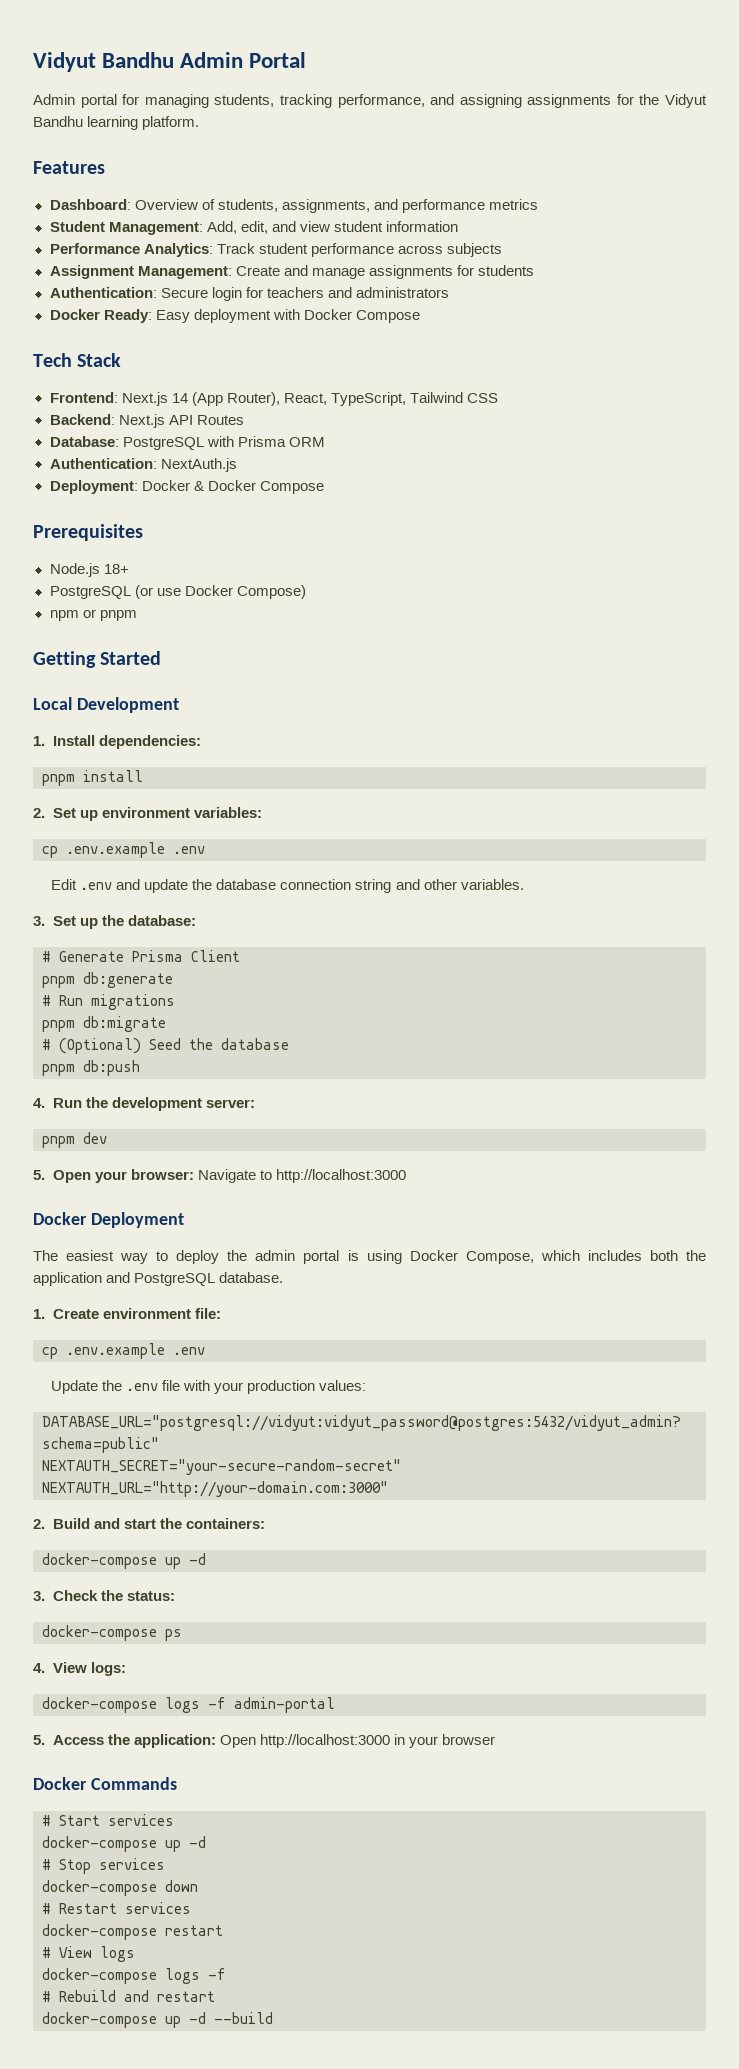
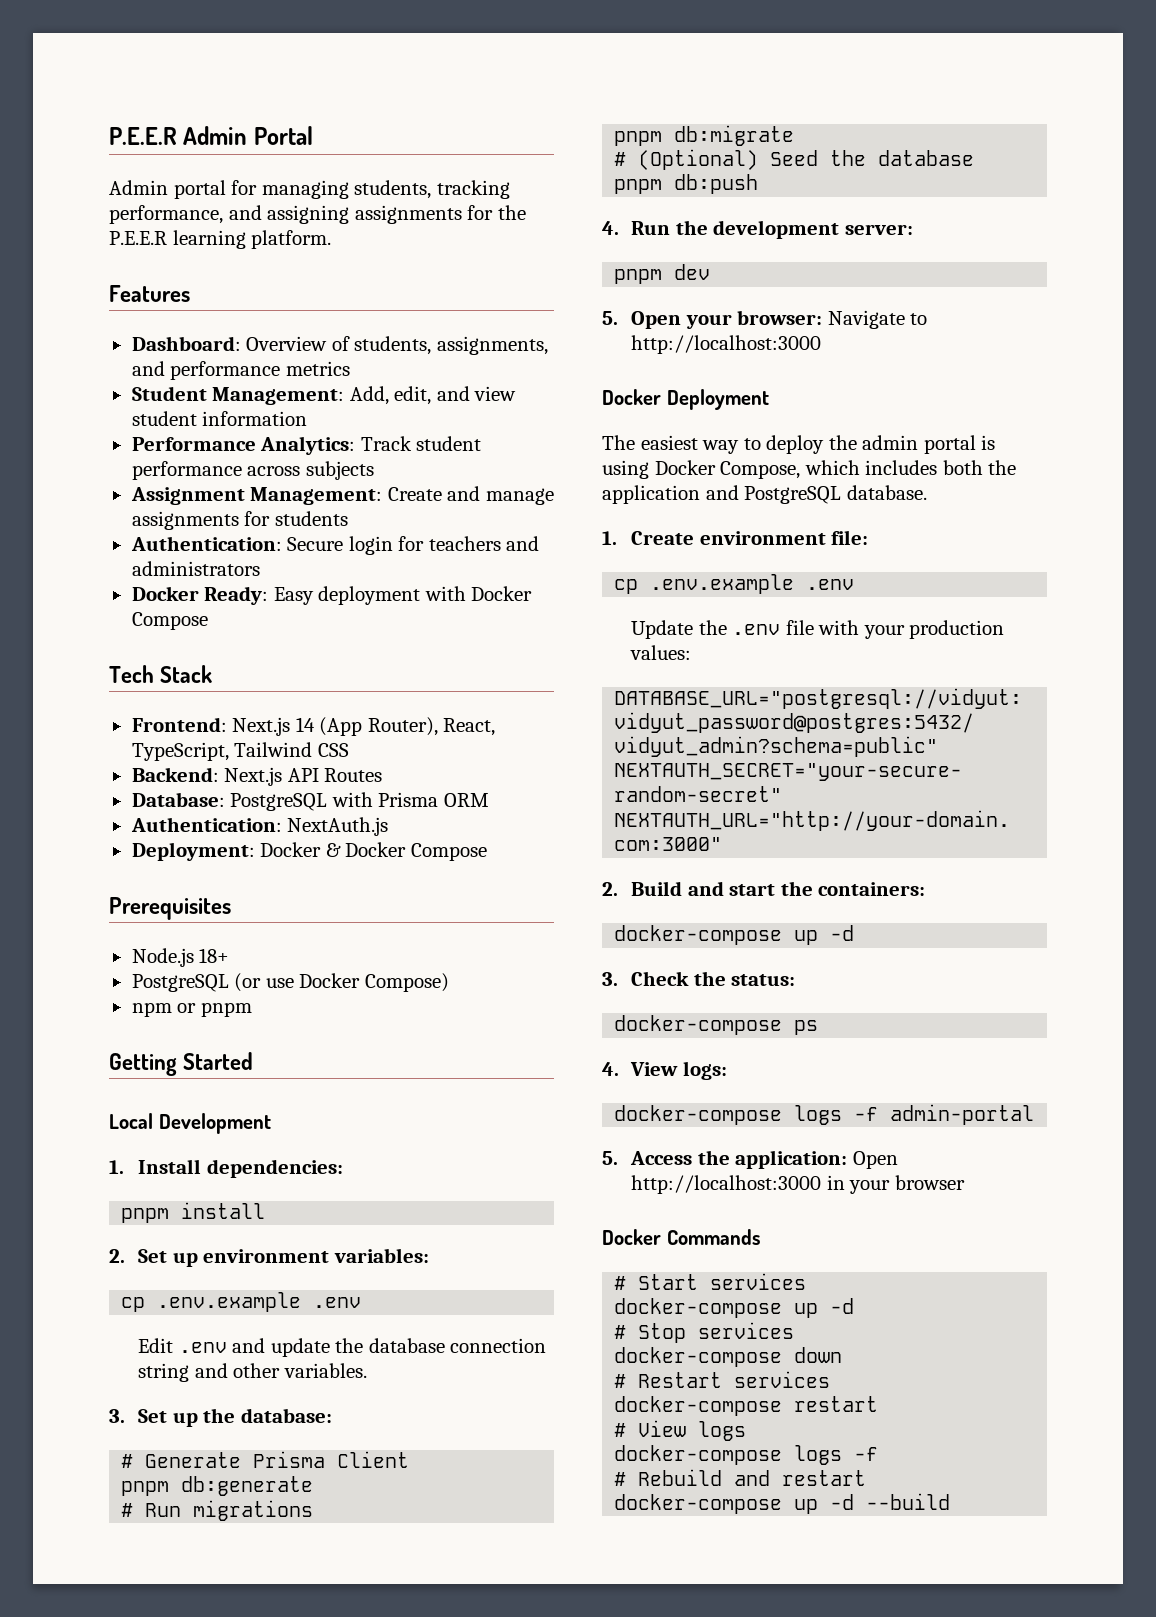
- Vidyut Bandhu Admin Portal
+ P.E.E.R Admin Portal
- Admin portal for managing students, tracking performance, and assigning assignments for the Vidyut Bandhu learning platform.
+ Admin portal for managing students, tracking performance, and assigning assignments for the P.E.E.R learning platform.

